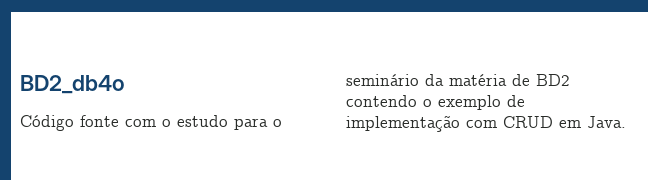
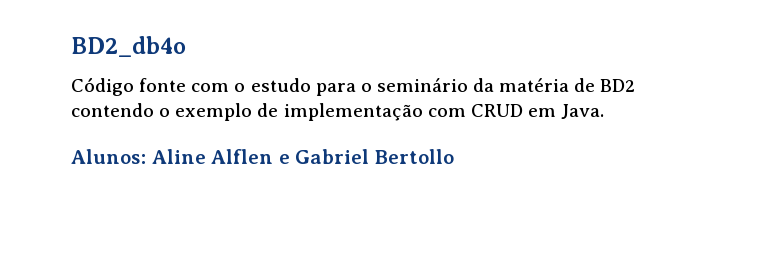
+ Alunos: Aline Alflen e Gabriel Bertollo

